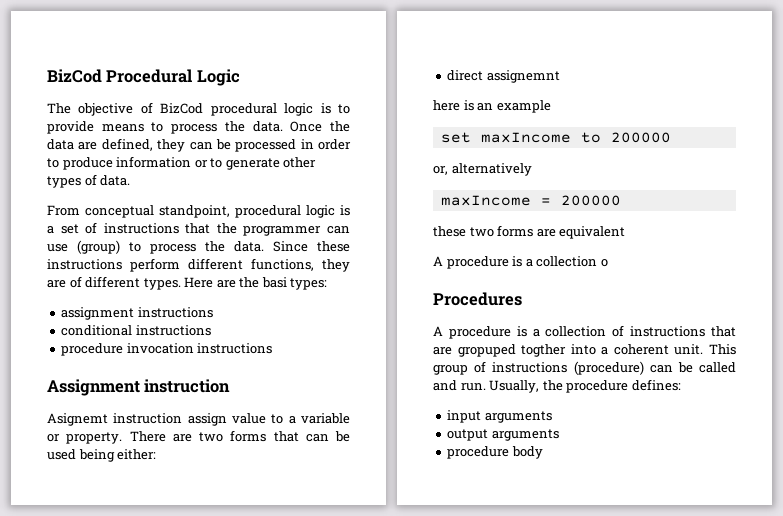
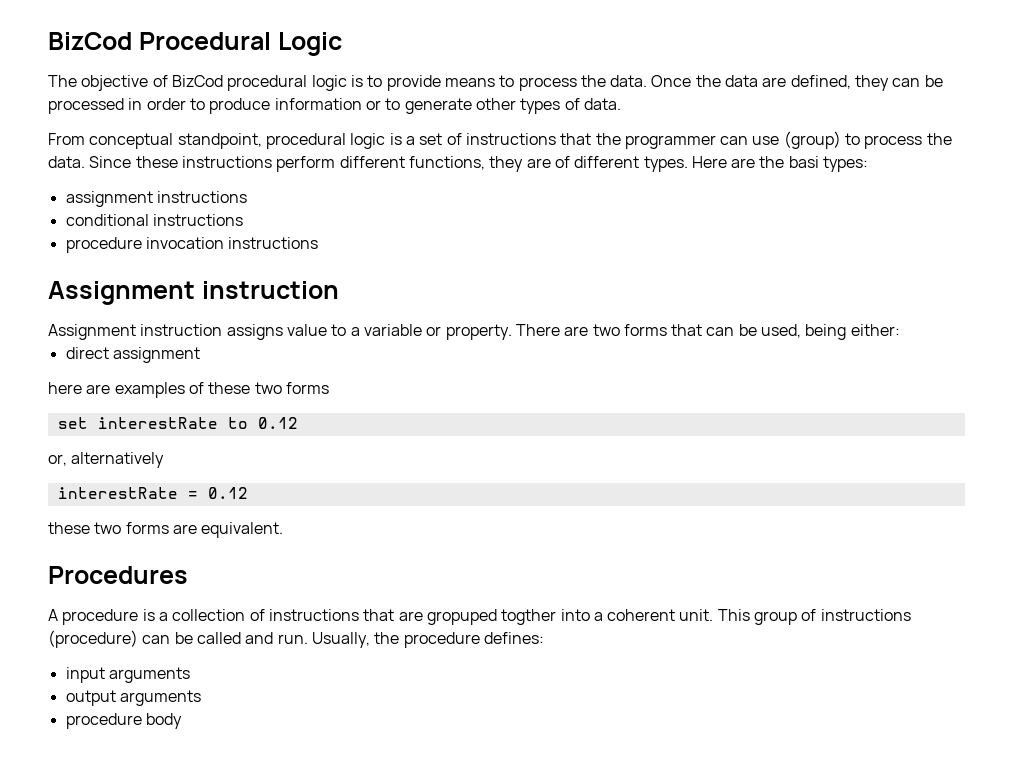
- Asignemt instruction assign value to a variable or property.
+ Assignment instruction assigns value to a variable or property.
- There are two forms that can be used being either:
+ There are two forms that can be used, being either:
- direct assignemnt
+ direct assignment
- here is an example
- set maxIncome to 200000
+ here are examples of these two forms
+ set interestRate to 0.12
- maxIncome = 200000
+ interestRate = 0.12
- these two forms are equivalent
- A procedure is a collection o
+ these two forms are equivalent.

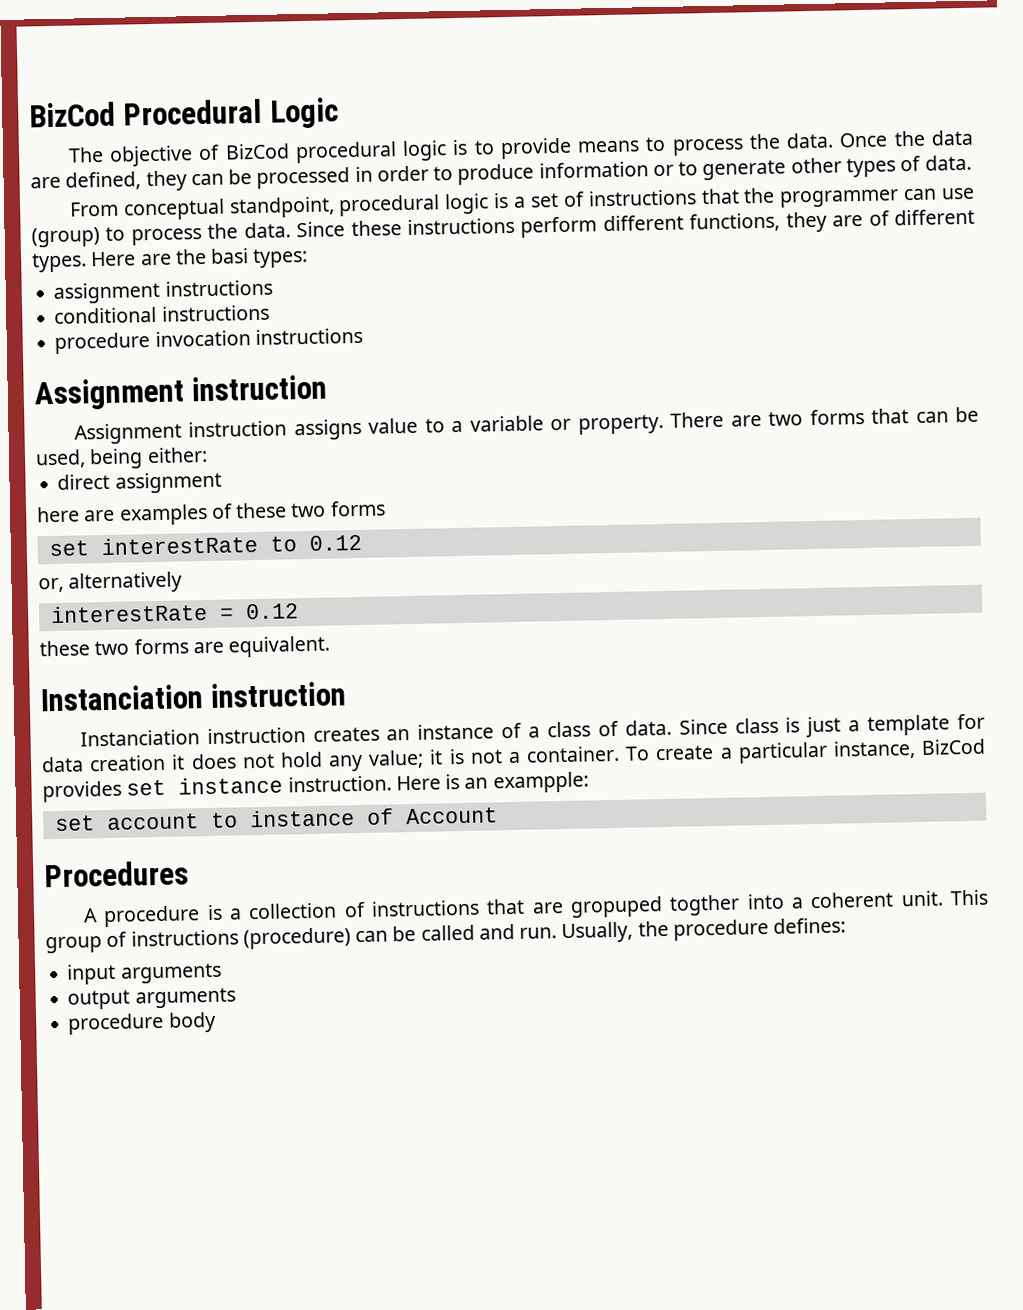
  these two forms are equivalent.
+ Instanciation instruction
+ Instanciation instruction creates an instance of a class of data. Since class is just a template for data creation it does not hold any value; it is not a container. To create a particular instance, BizCod provides set instance instruction. Here is an exampple:
+ set account to instance of Account

